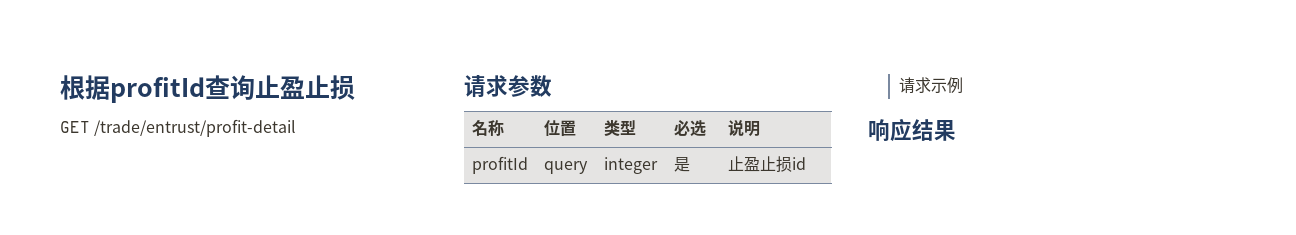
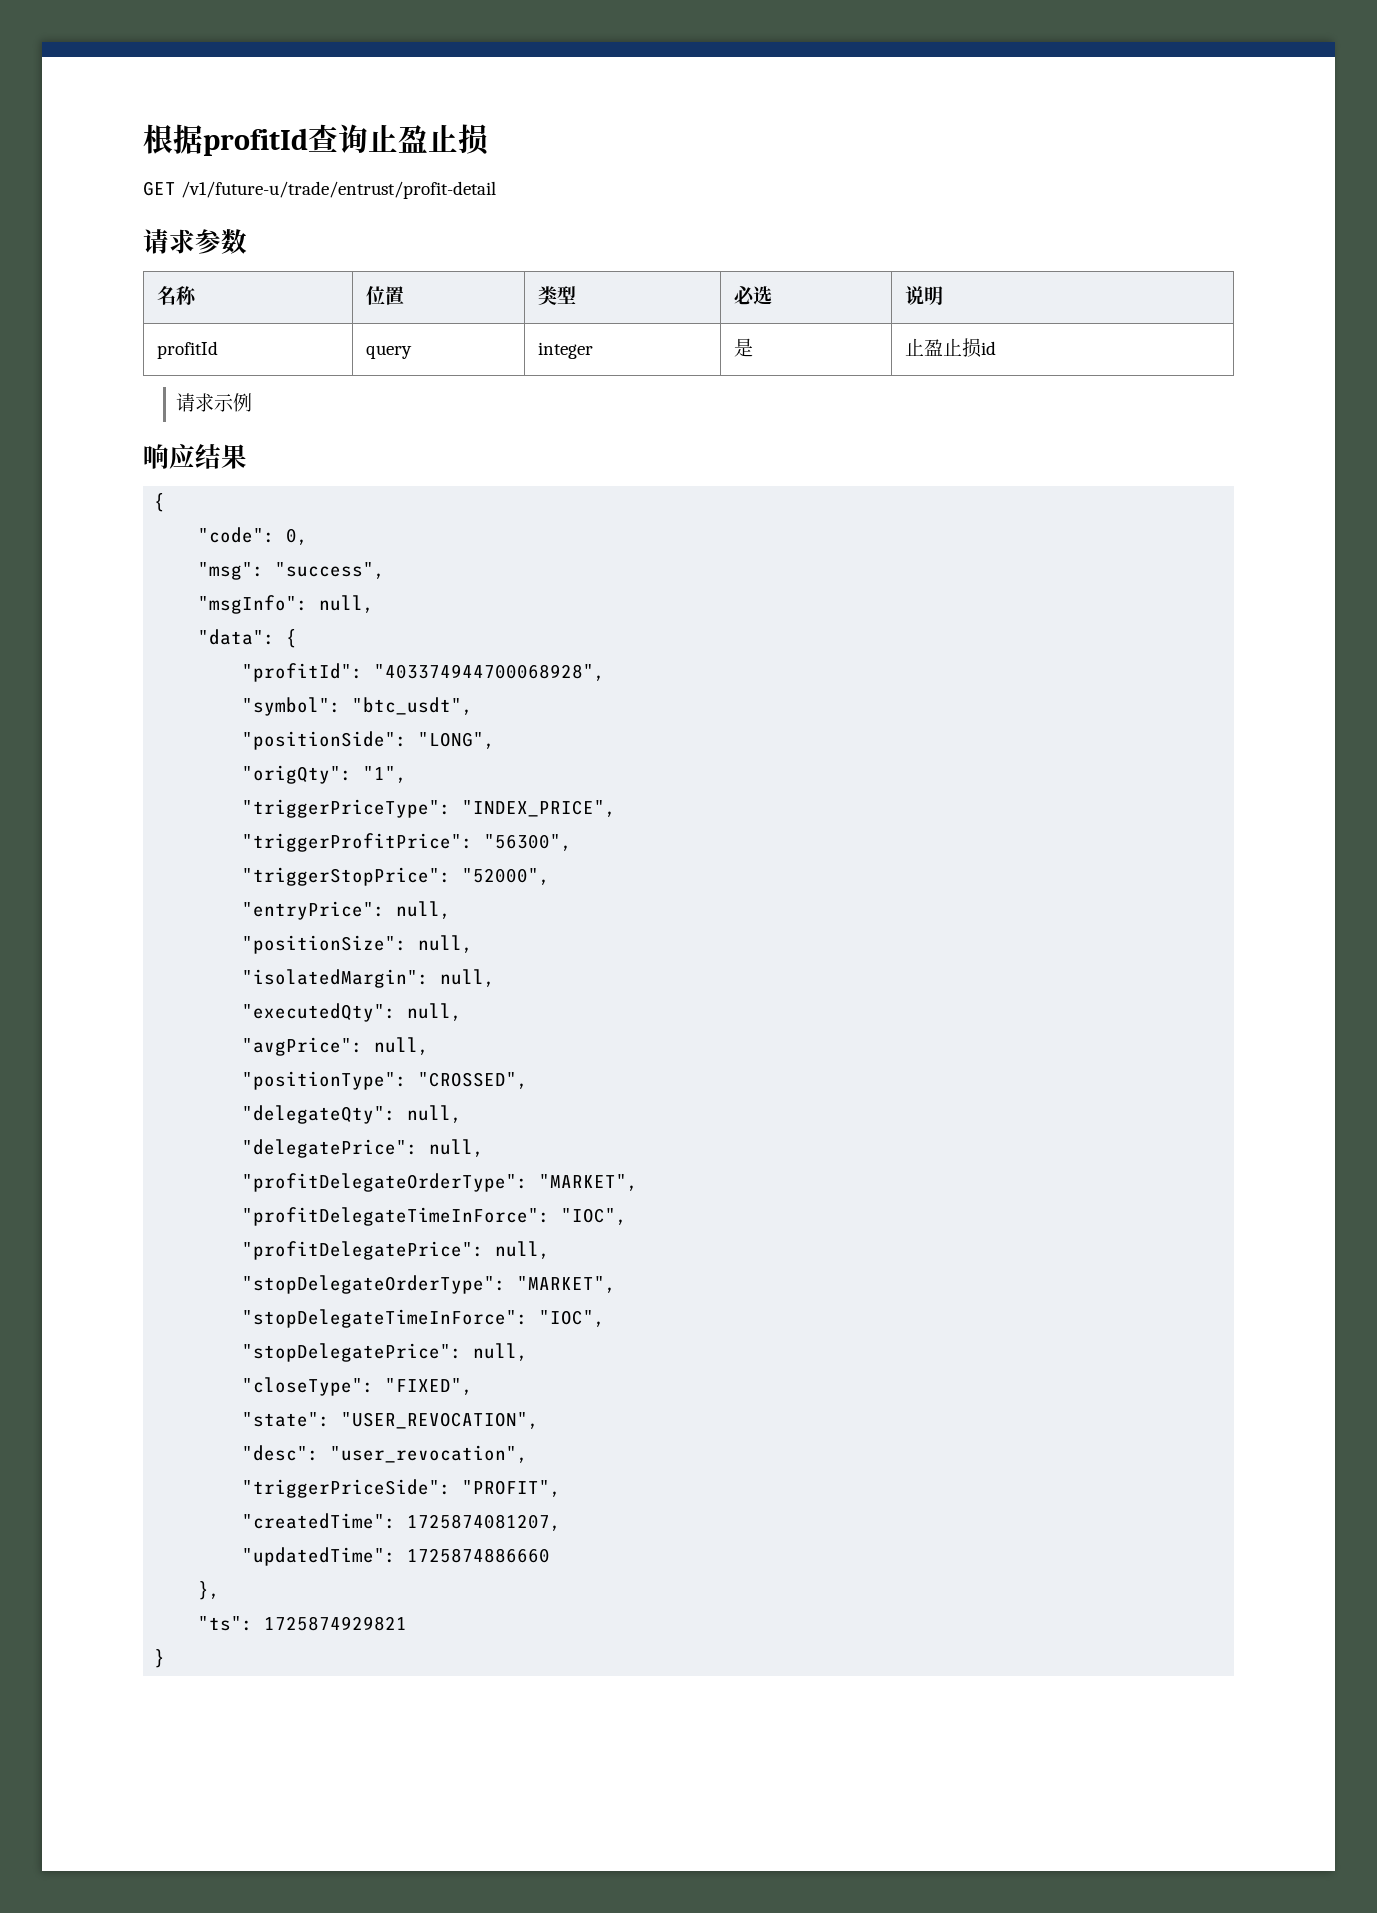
- GET /trade/entrust/profit-detail
+ GET /v1/future-u/trade/entrust/profit-detail
  响应结果
+ {
+ "code": 0,
+ "msg": "success",
+ "msgInfo": null,
+ "data": {
+ "profitId": "403374944700068928",
+ "symbol": "btc_usdt",
+ "positionSide": "LONG",
+ "origQty": "1",
+ "triggerPriceType": "INDEX_PRICE",
+ "triggerProfitPrice": "56300",
+ "triggerStopPrice": "52000",
+ "entryPrice": null,
+ "positionSize": null,
+ "isolatedMargin": null,
+ "executedQty": null,
+ "avgPrice": null,
+ "positionType": "CROSSED",
+ "delegateQty": null,
+ "delegatePrice": null,
+ "profitDelegateOrderType": "MARKET",
+ "profitDelegateTimeInForce": "IOC",
+ "profitDelegatePrice": null,
+ "stopDelegateOrderType": "MARKET",
+ "stopDelegateTimeInForce": "IOC",
+ "stopDelegatePrice": null,
+ "closeType": "FIXED",
+ "state": "USER_REVOCATION",
+ "desc": "user_revocation",
+ "triggerPriceSide": "PROFIT",
+ "createdTime": 1725874081207,
+ "updatedTime": 1725874886660
+ },
+ "ts": 1725874929821
+ }

